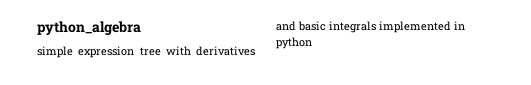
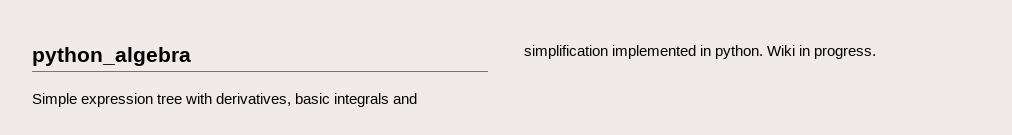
- simple expression tree with derivatives and basic integrals implemented in python
+ Simple expression tree with derivatives, basic integrals and simplification implemented in python. Wiki in progress.

